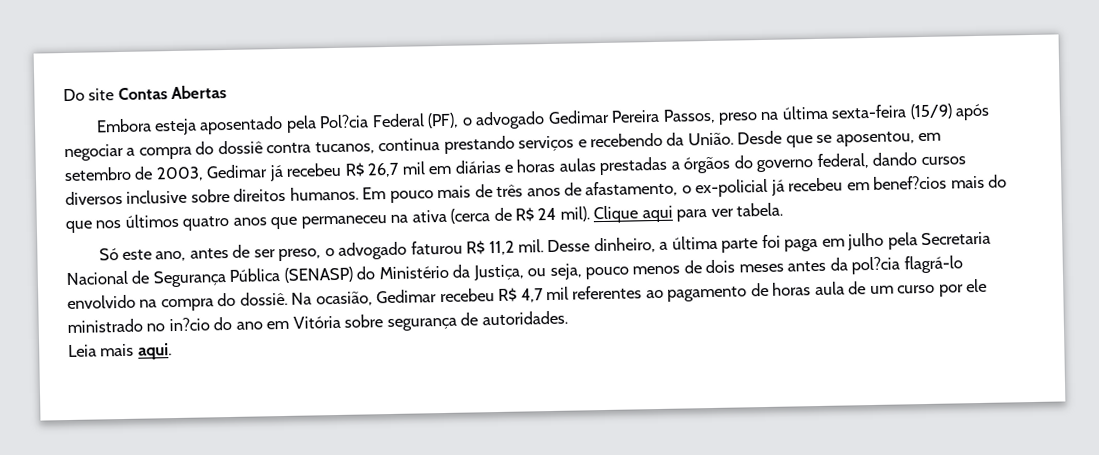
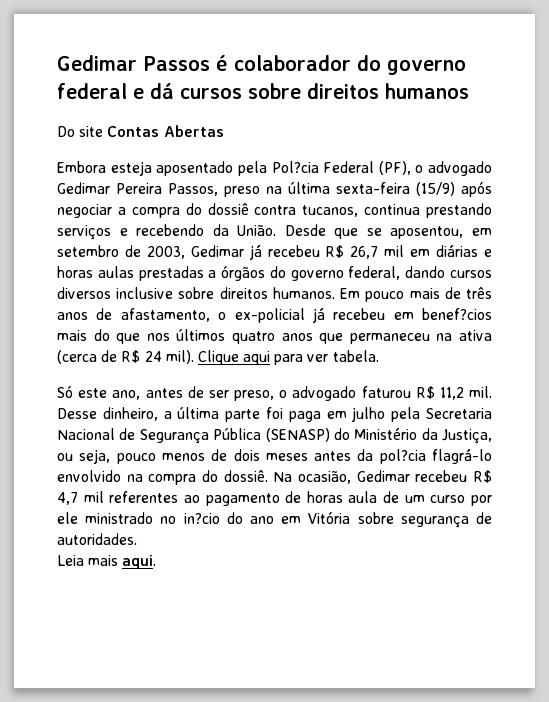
+ Gedimar Passos é colaborador do governo federal e dá cursos sobre direitos humanos

